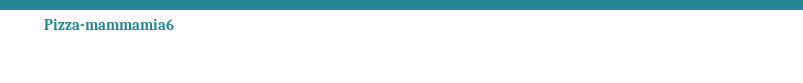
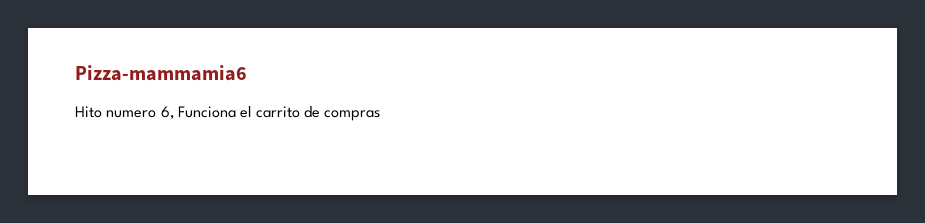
+ Hito numero 6, Funciona el carrito de compras

